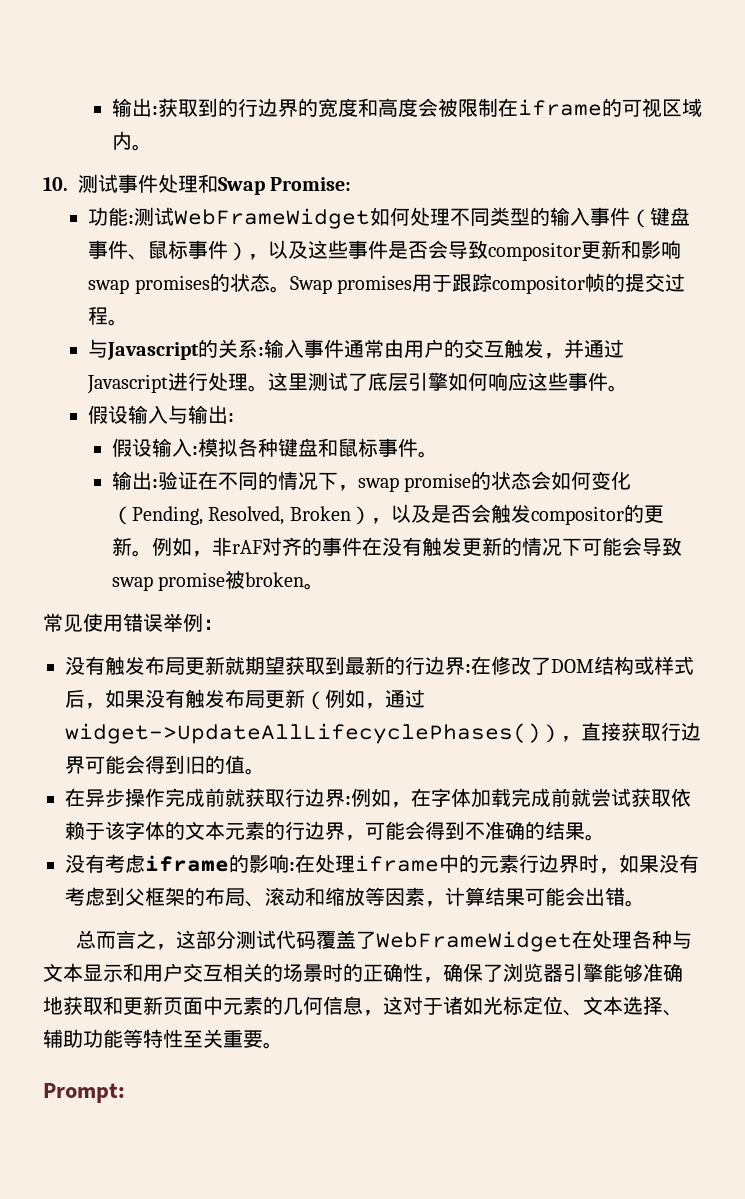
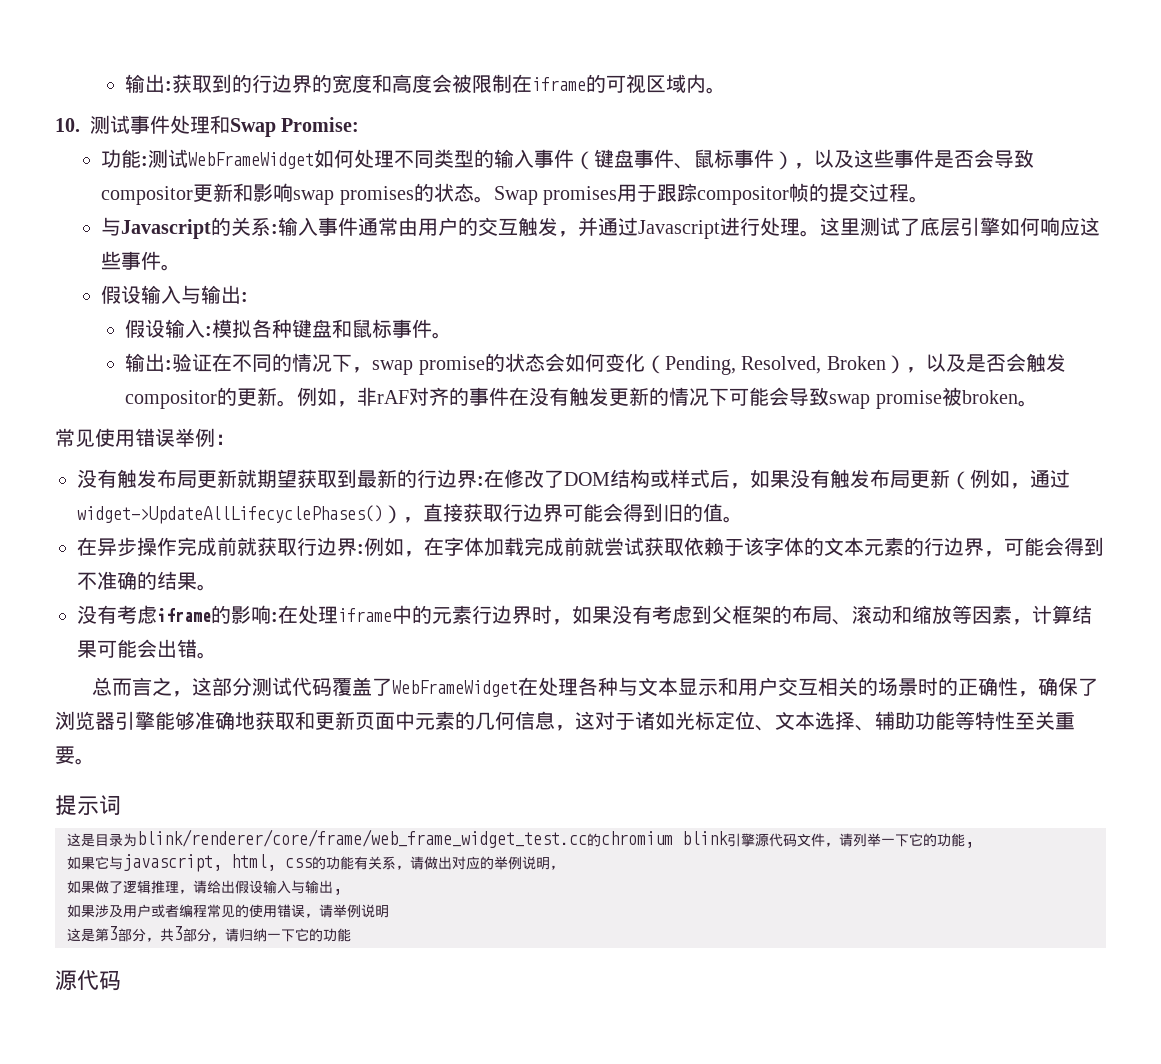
- Prompt:
+ 提示词
+ 这是目录为blink/renderer/core/frame/web_frame_widget_test.cc的chromium blink引擎源代码文件，请列举一下它的功能,
+ 如果它与javascript, html, css的功能有关系，请做出对应的举例说明，
+ 如果做了逻辑推理，请给出假设输入与输出,
+ 如果涉及用户或者编程常见的使用错误，请举例说明
+ 这是第3部分，共3部分，请归纳一下它的功能
+ 源代码

